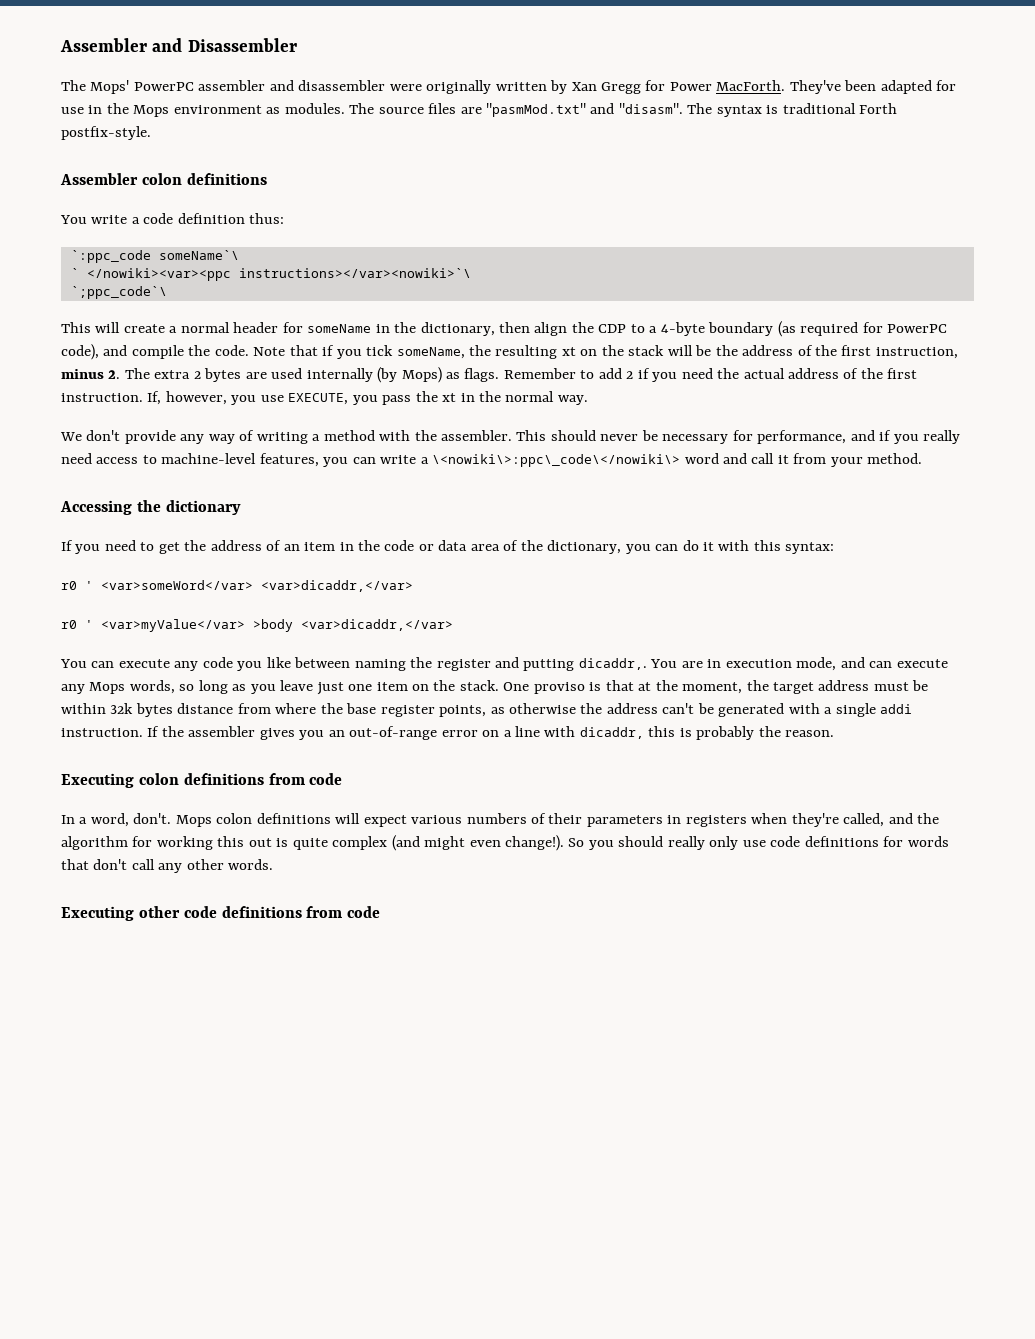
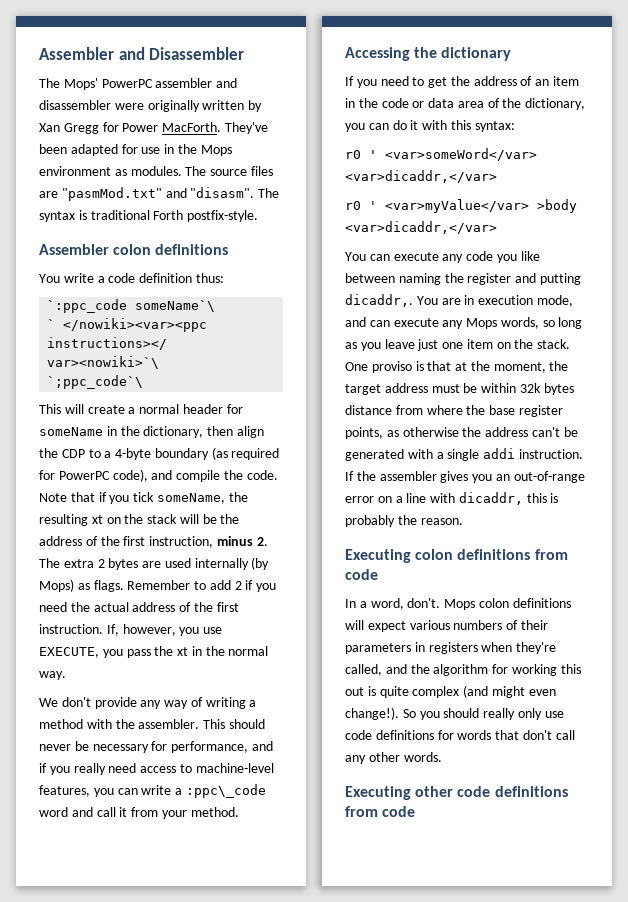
- This should never be necessary for performance, and if you really need access to machine-level features, you can write a \<nowiki\>:ppc\_code\</nowiki\> word and call it from your method.
+ This should never be necessary for performance, and if you really need access to machine-level features, you can write a :ppc\_code word and call it from your method.

